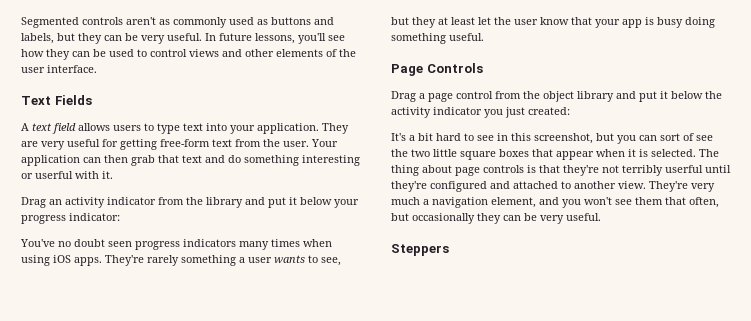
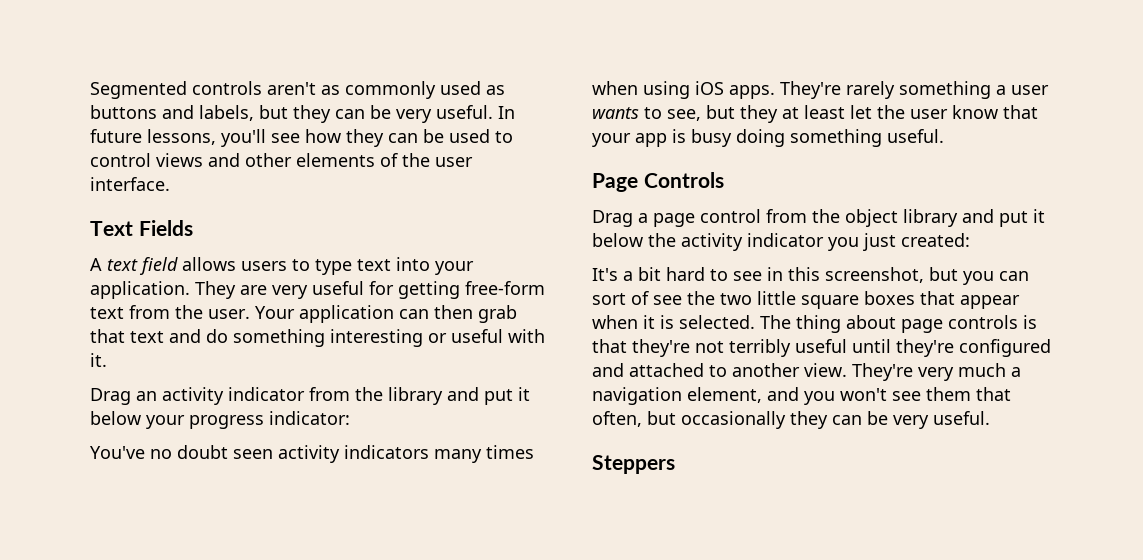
- Your application can then grab that text and do something interesting or userful with it.
+ Your application can then grab that text and do something interesting or useful with it.
- You've no doubt seen progress indicators many times when using iOS apps.
+ You've no doubt seen activity indicators many times when using iOS apps.
- The thing about page controls is that they're not terribly userful until they're configured and attached to another view.
+ The thing about page controls is that they're not terribly useful until they're configured and attached to another view.

